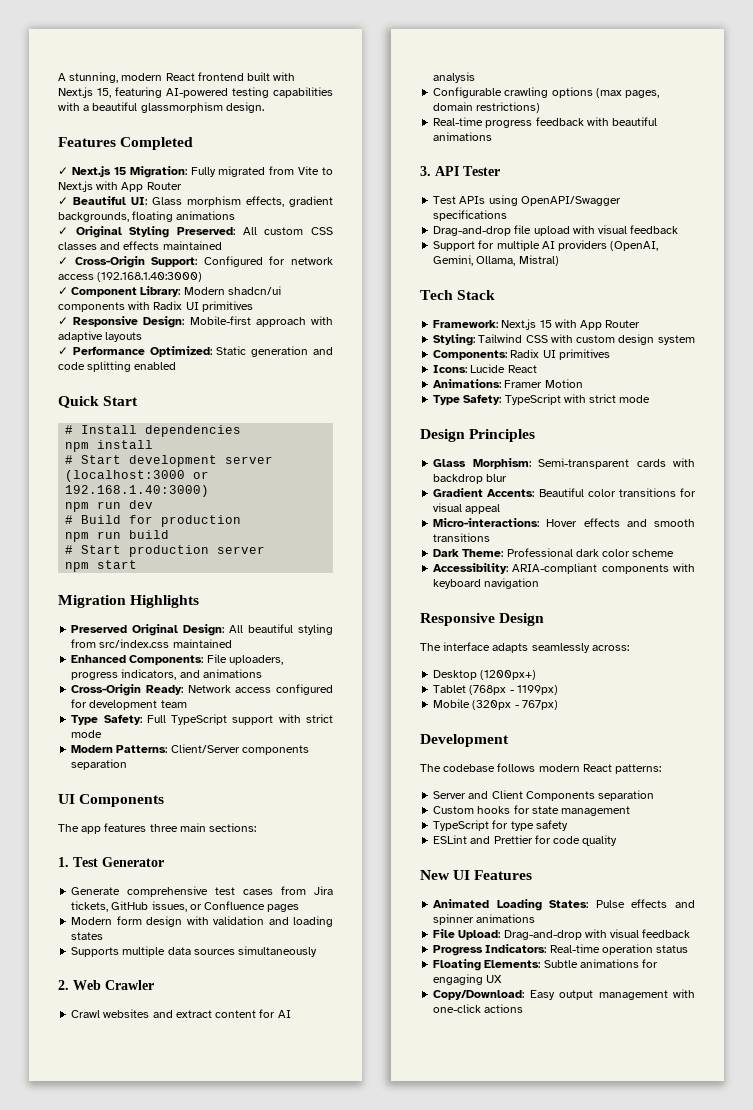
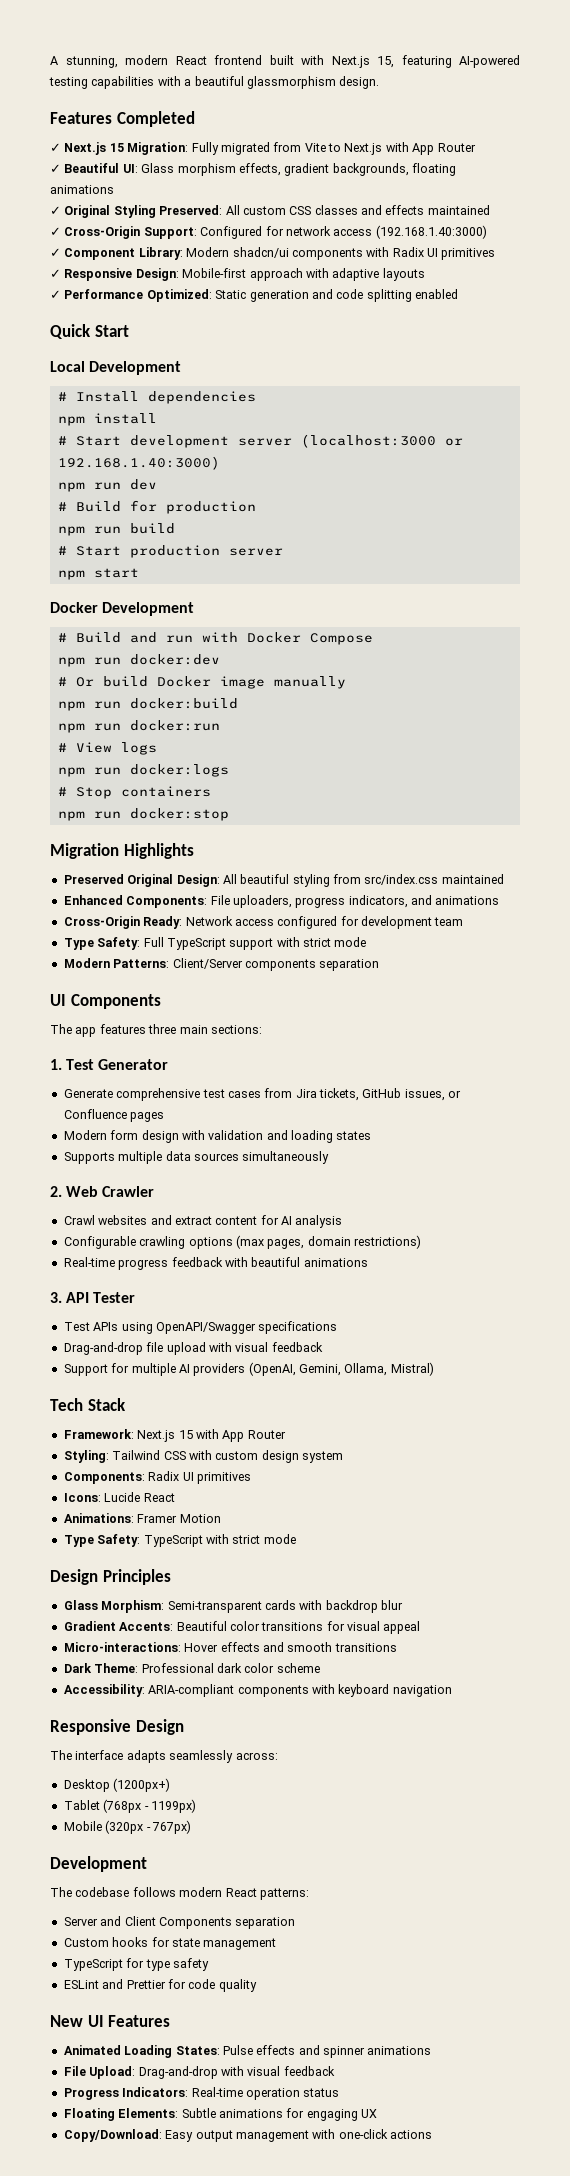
+ Local Development
+ Docker Development
+ # Build and run with Docker Compose
+ npm run docker:dev
+ # Or build Docker image manually
+ npm run docker:build
+ npm run docker:run
+ # View logs
+ npm run docker:logs
+ # Stop containers
+ npm run docker:stop

